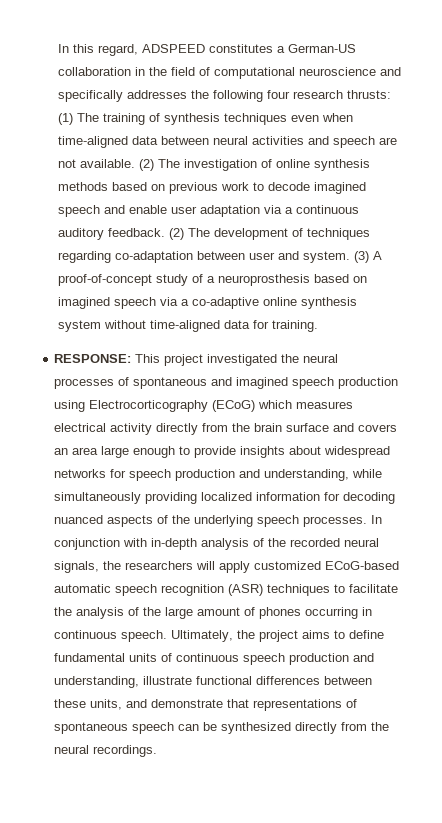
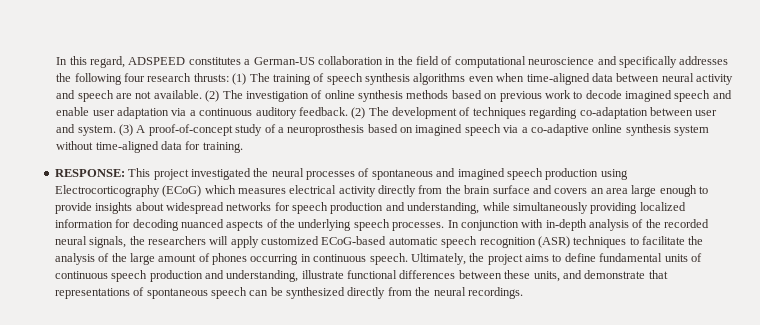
- In this regard, ADSPEED constitutes a German-US collaboration in the field of computational neuroscience and specifically addresses the following four research thrusts: (1) The training of synthesis techniques even when time-aligned data between neural activities and speech are not available.
+ In this regard, ADSPEED constitutes a German-US collaboration in the field of computational neuroscience and specifically addresses the following four research thrusts: (1) The training of speech synthesis algorithms even when time-aligned data between neural activity and speech are not available.

